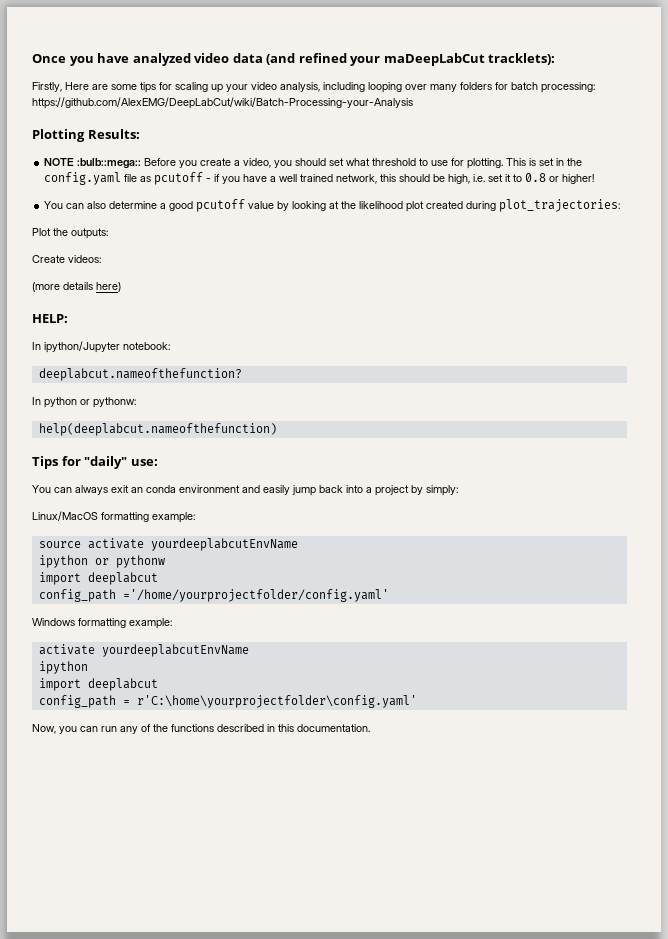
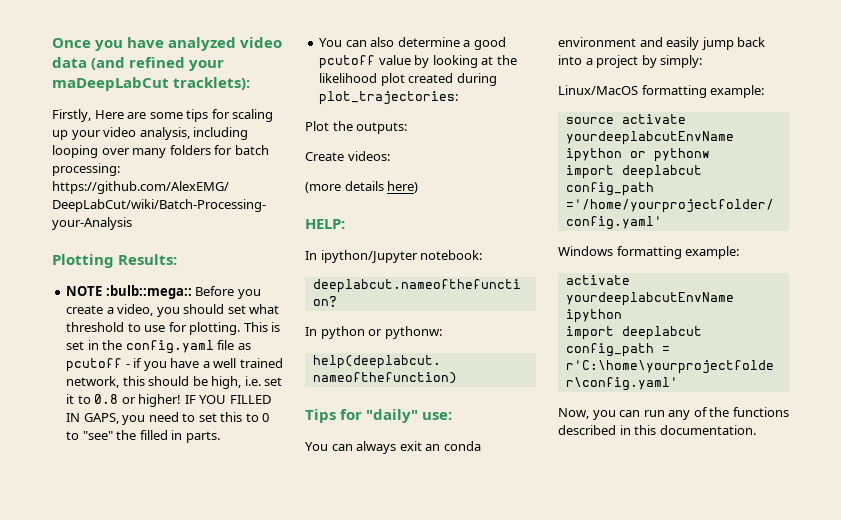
+ IF YOU FILLED IN GAPS, you need to set this to 0 to "see" the filled in parts.

